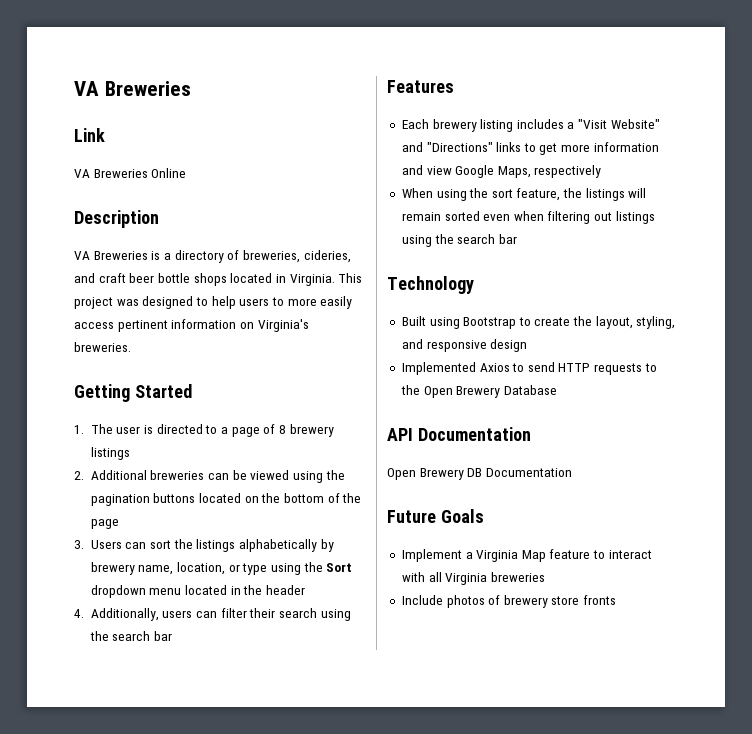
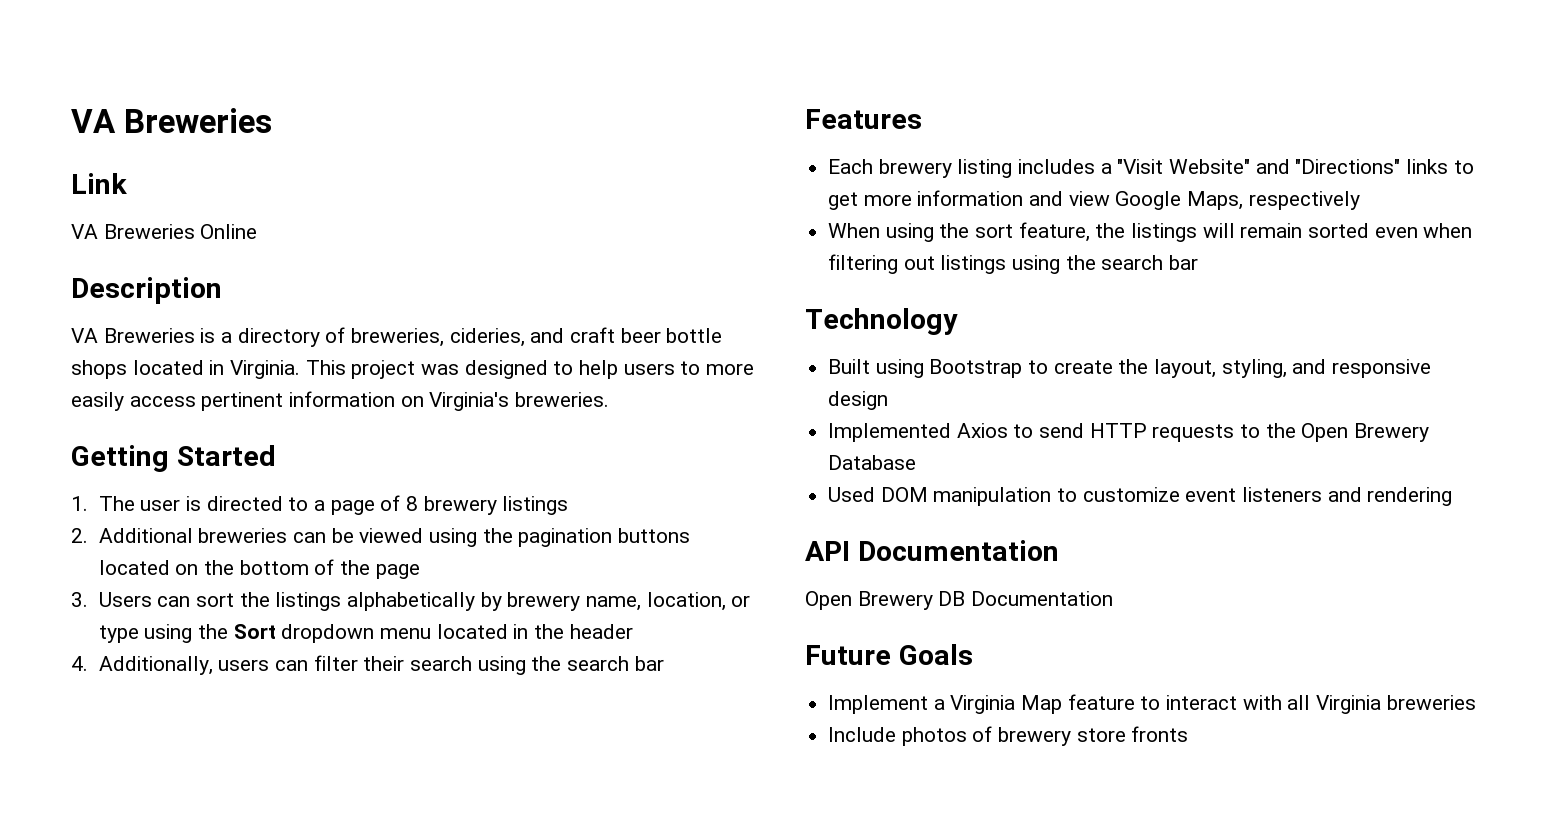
+ Used DOM manipulation to customize event listeners and rendering

